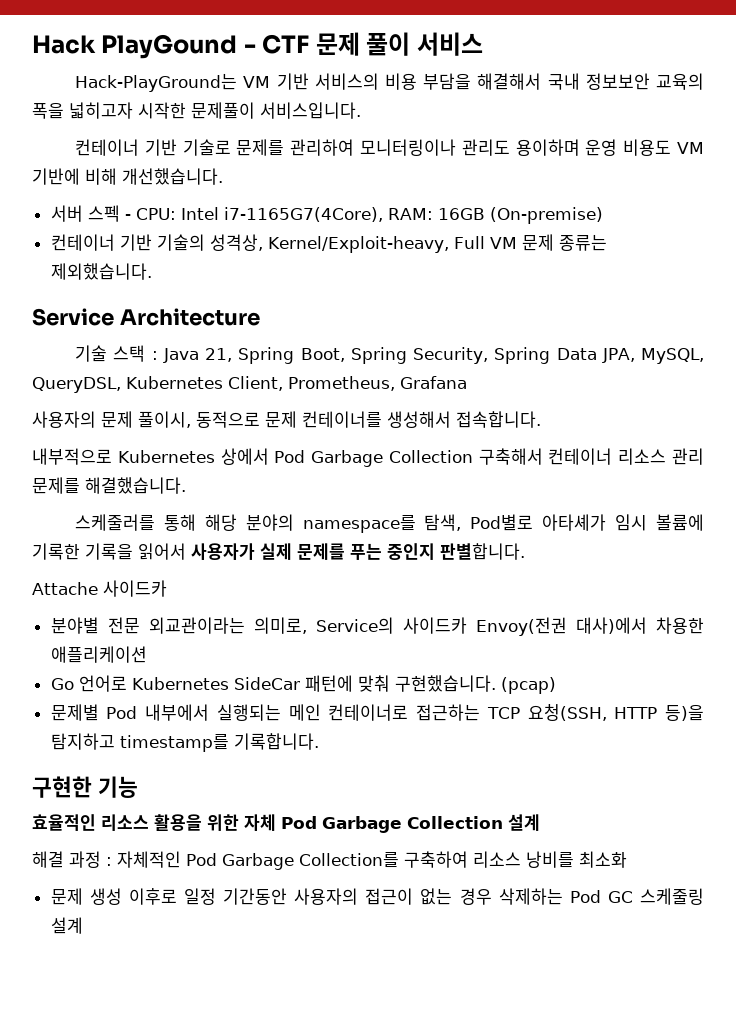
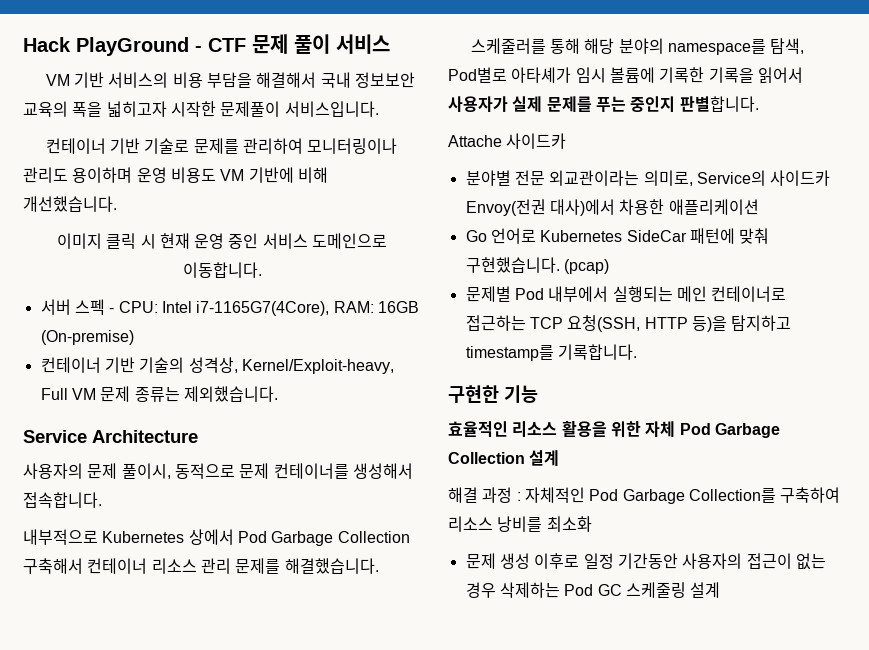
- Hack PlayGound - CTF 문제 풀이 서비스
+ Hack PlayGround - CTF 문제 풀이 서비스
- Hack-PlayGround는 VM 기반 서비스의 비용 부담을 해결해서 국내 정보보안 교육의 폭을 넓히고자 시작한 문제풀이 서비스입니다.
+ VM 기반 서비스의 비용 부담을 해결해서 국내 정보보안 교육의 폭을 넓히고자 시작한 문제풀이 서비스입니다.
+ 이미지 클릭 시 현재 운영 중인 서비스 도메인으로 이동합니다.
- 기술 스택 : Java 21, Spring Boot, Spring Security, Spring Data JPA, MySQL, QueryDSL, Kubernetes Client, Prometheus, Grafana

